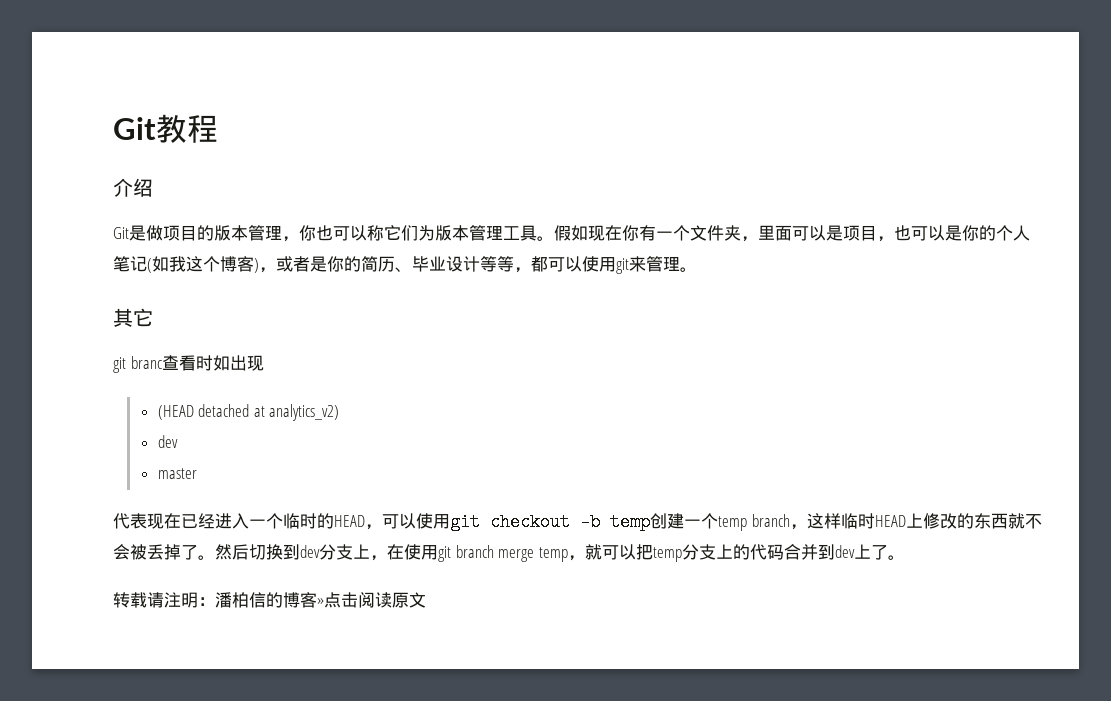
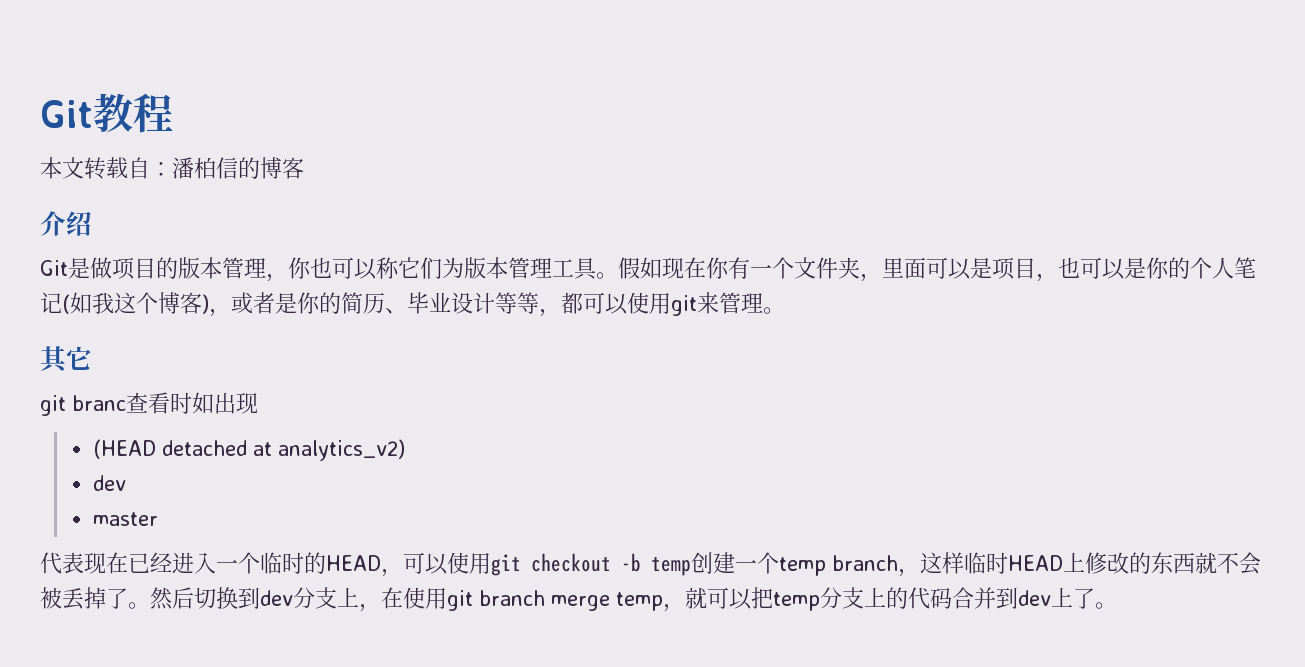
+ 本文转载自：潘柏信的博客
- 转载请注明：潘柏信的博客»点击阅读原文

